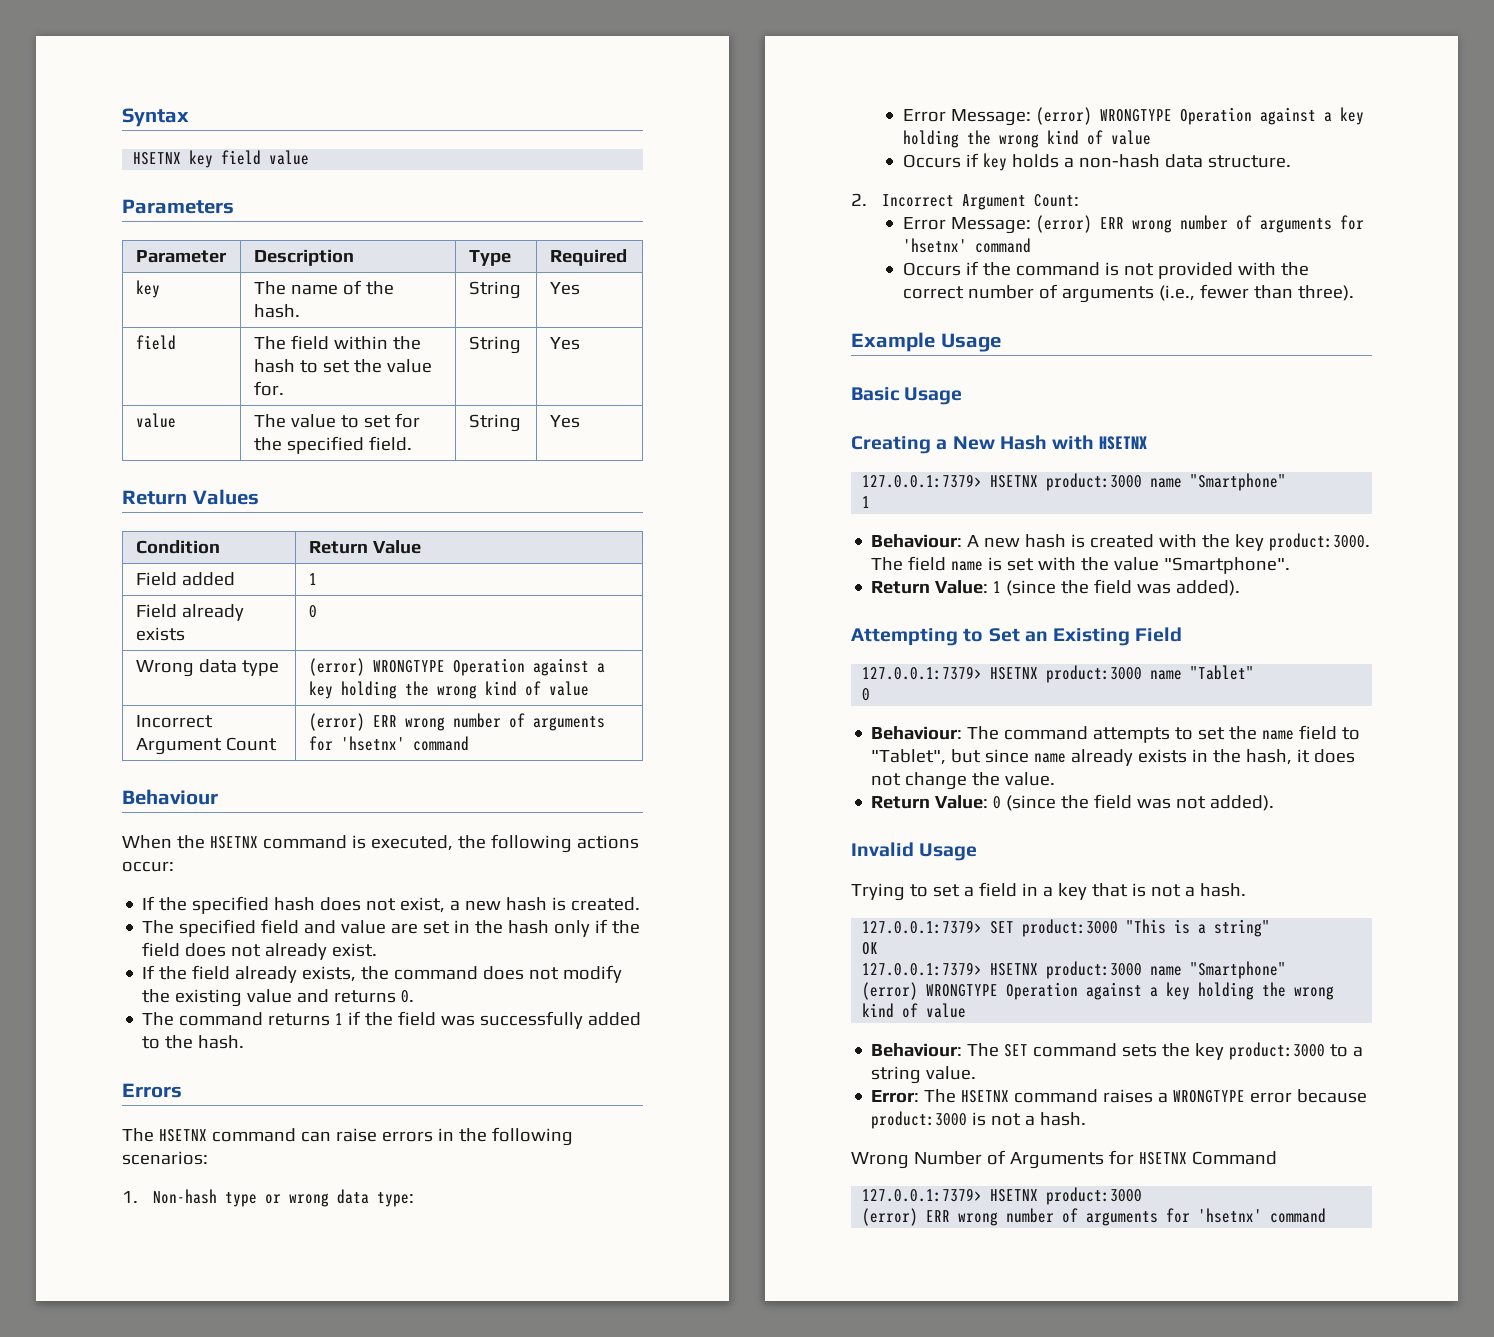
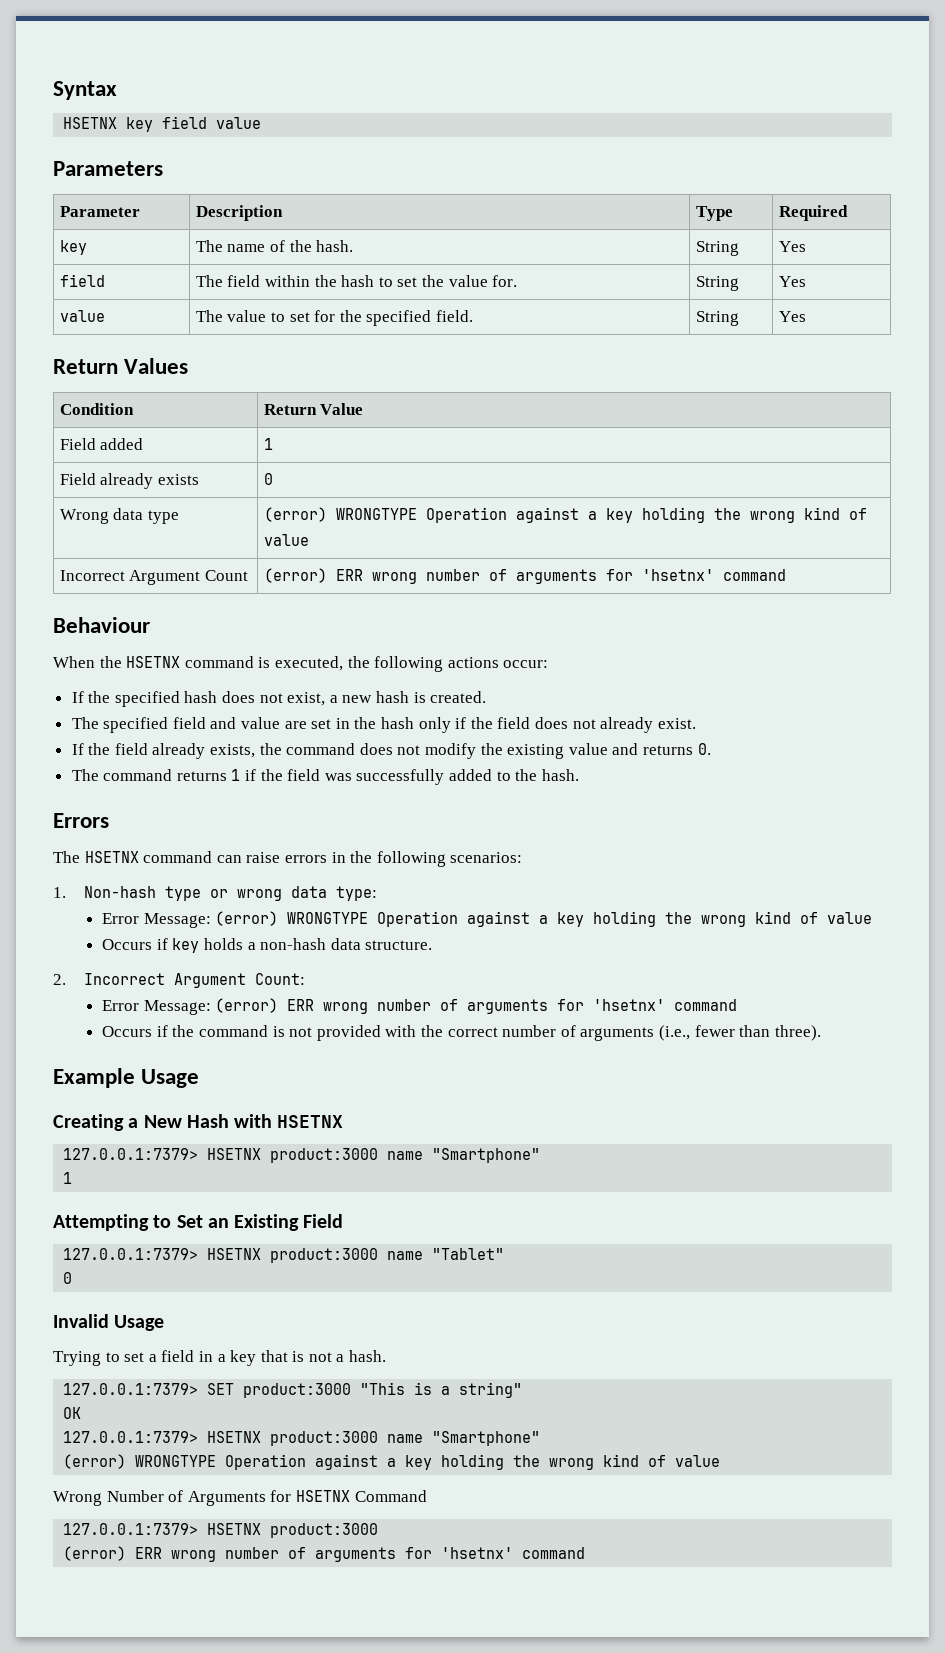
- Basic Usage
- Behaviour: A new hash is created with the key product:3000. The field name is set with the value "Smartphone".
- Return Value: 1 (since the field was added).
- Behaviour: The command attempts to set the name field to "Tablet", but since name already exists in the hash, it does not change the value.
- Return Value: 0 (since the field was not added).
- Behaviour: The SET command sets the key product:3000 to a string value.
- Error: The HSETNX command raises a WRONGTYPE error because product:3000 is not a hash.

